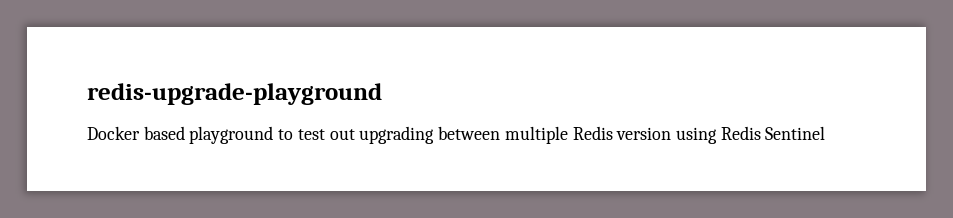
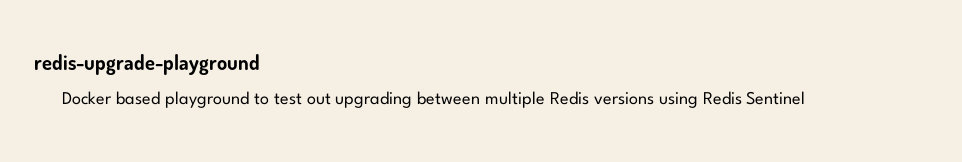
- Docker based playground to test out upgrading between multiple Redis version using Redis Sentinel
+ Docker based playground to test out upgrading between multiple Redis versions using Redis Sentinel

